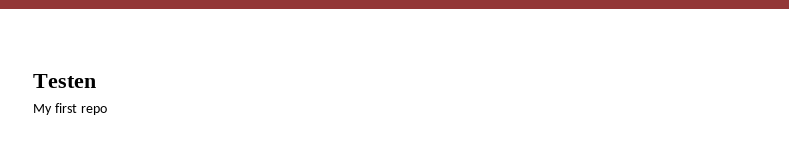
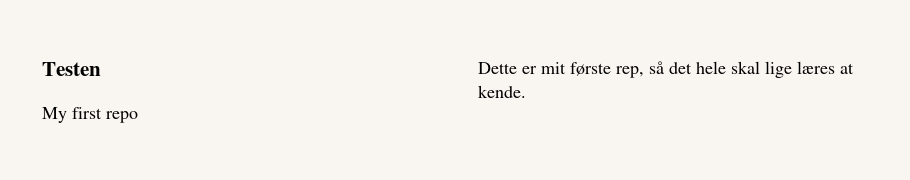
+ Dette er mit første rep, så det hele skal lige læres at kende.

